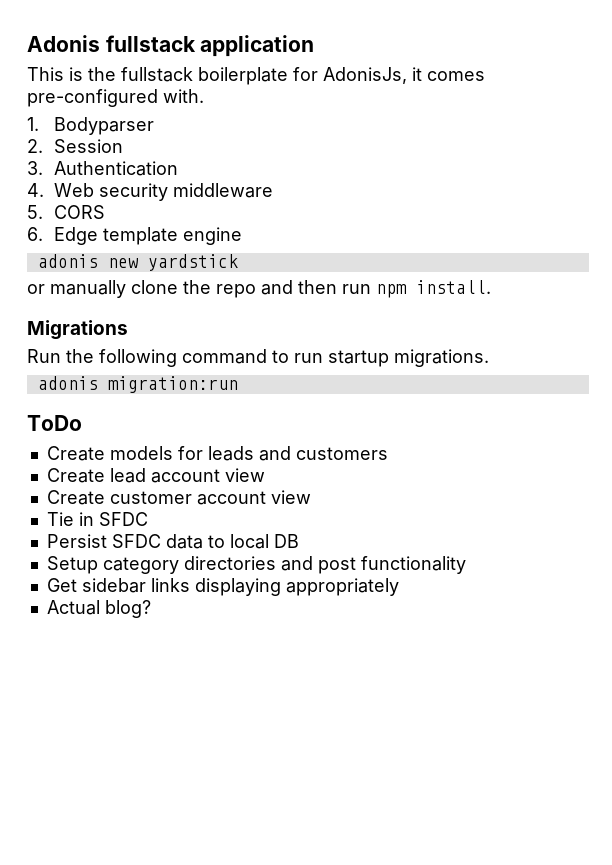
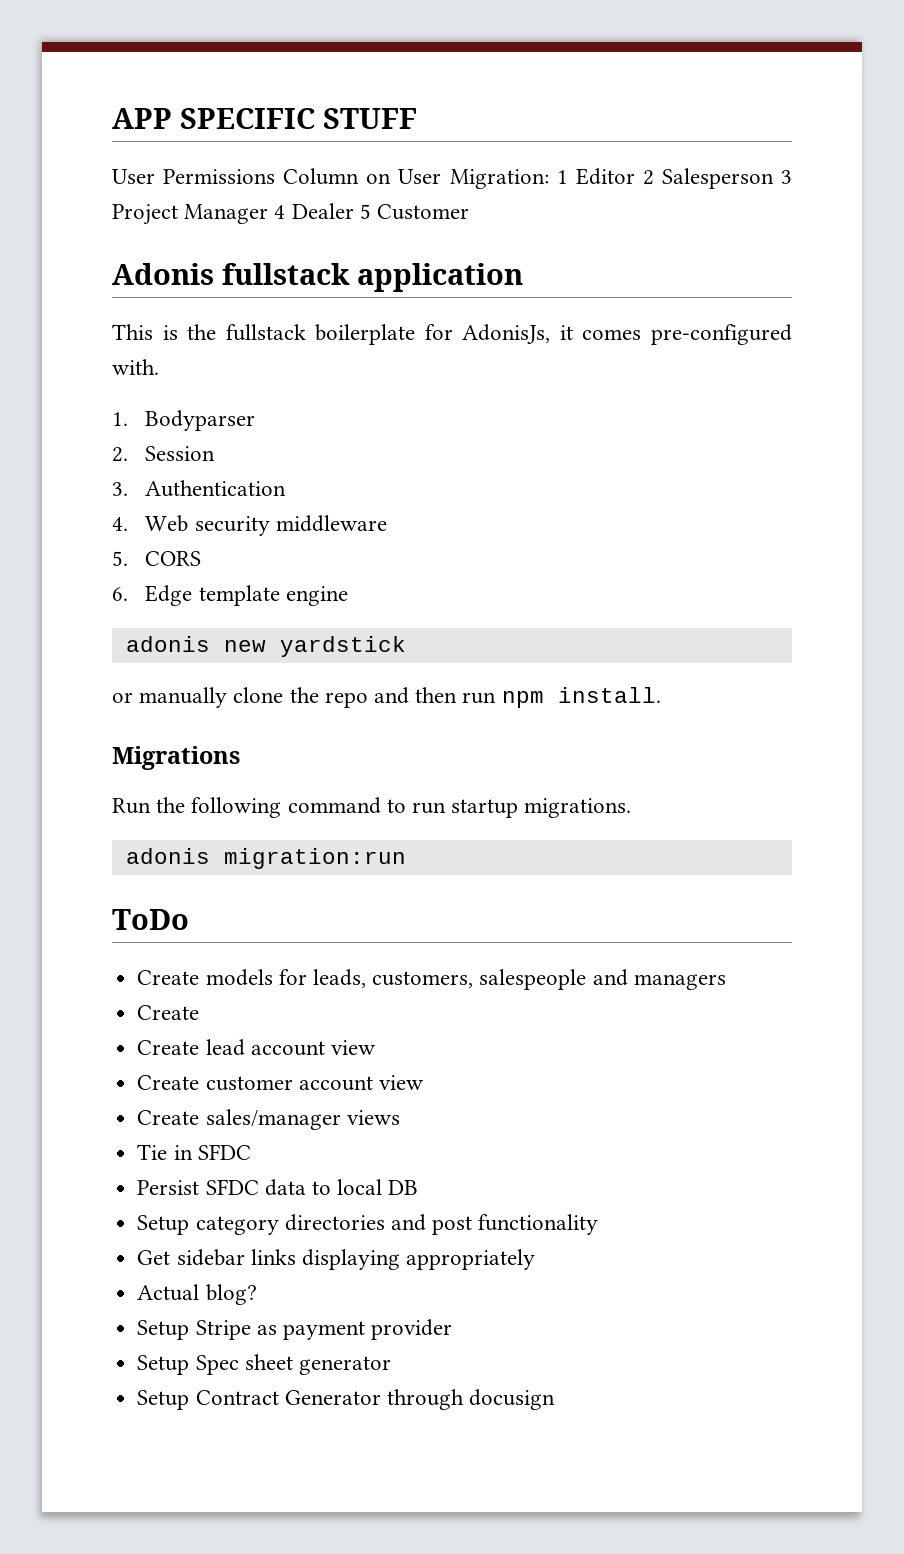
+ APP SPECIFIC STUFF
+ User Permissions Column on User Migration: 1 Editor 2 Salesperson 3 Project Manager 4 Dealer 5 Customer
- Create models for leads and customers
+ Create models for leads, customers, salespeople and managers
+ Create
+ Create sales/manager views
+ Setup Stripe as payment provider
+ Setup Spec sheet generator
+ Setup Contract Generator through docusign

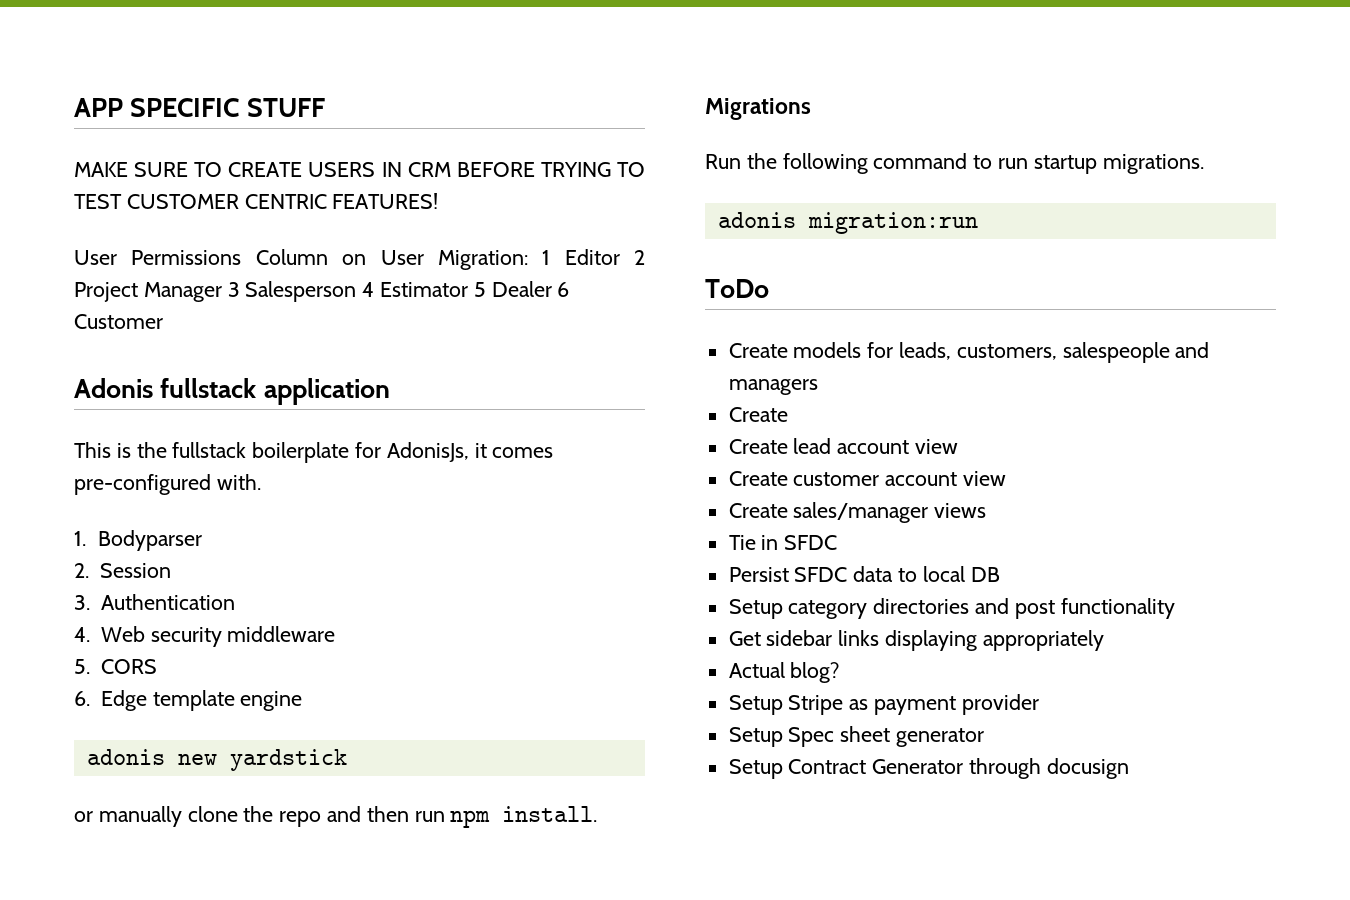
+ MAKE SURE TO CREATE USERS IN CRM BEFORE TRYING TO TEST CUSTOMER CENTRIC FEATURES!
- User Permissions Column on User Migration: 1 Editor 2 Salesperson 3 Project Manager 4 Dealer 5 Customer
+ User Permissions Column on User Migration: 1 Editor 2 Project Manager 3 Salesperson 4 Estimator 5 Dealer 6 Customer

